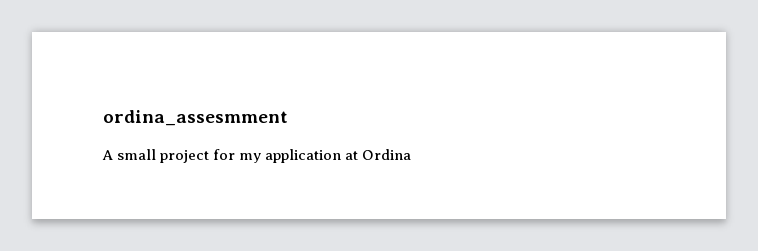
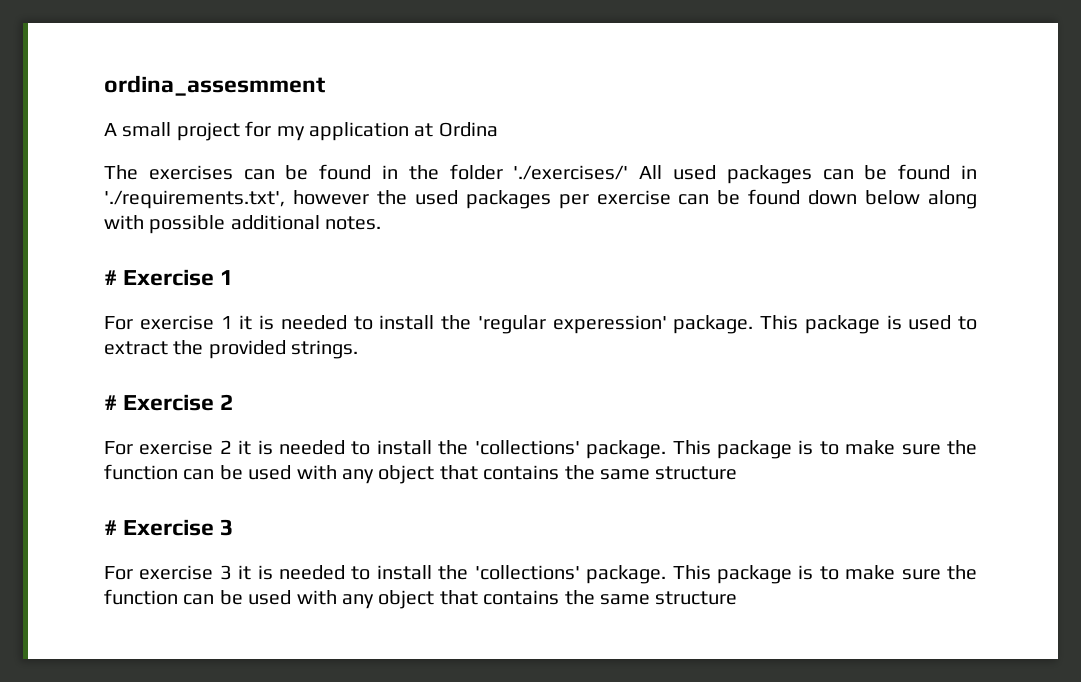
+ The exercises can be found in the folder './exercises/' All used packages can be found in './requirements.txt', however the used packages per exercise can be found down below along with possible additional notes.
+ # Exercise 1
+ For exercise 1 it is needed to install the 'regular experession' package. This package is used to extract the provided strings.
+ # Exercise 2
+ For exercise 2 it is needed to install the 'collections' package. This package is to make sure the function can be used with any object that contains the same structure
+ # Exercise 3
+ For exercise 3 it is needed to install the 'collections' package. This package is to make sure the function can be used with any object that contains the same structure

